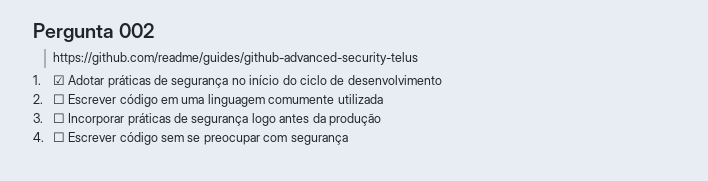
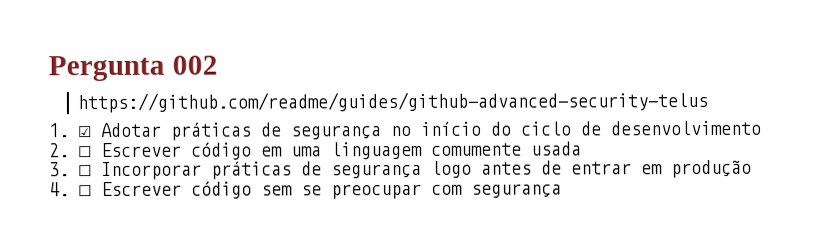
- 2. ☐ Escrever código em uma linguagem comumente utilizada
+ 2. ☐ Escrever código em uma linguagem comumente usada
- 3. ☐ Incorporar práticas de segurança logo antes da produção
+ 3. ☐ Incorporar práticas de segurança logo antes de entrar em produção

